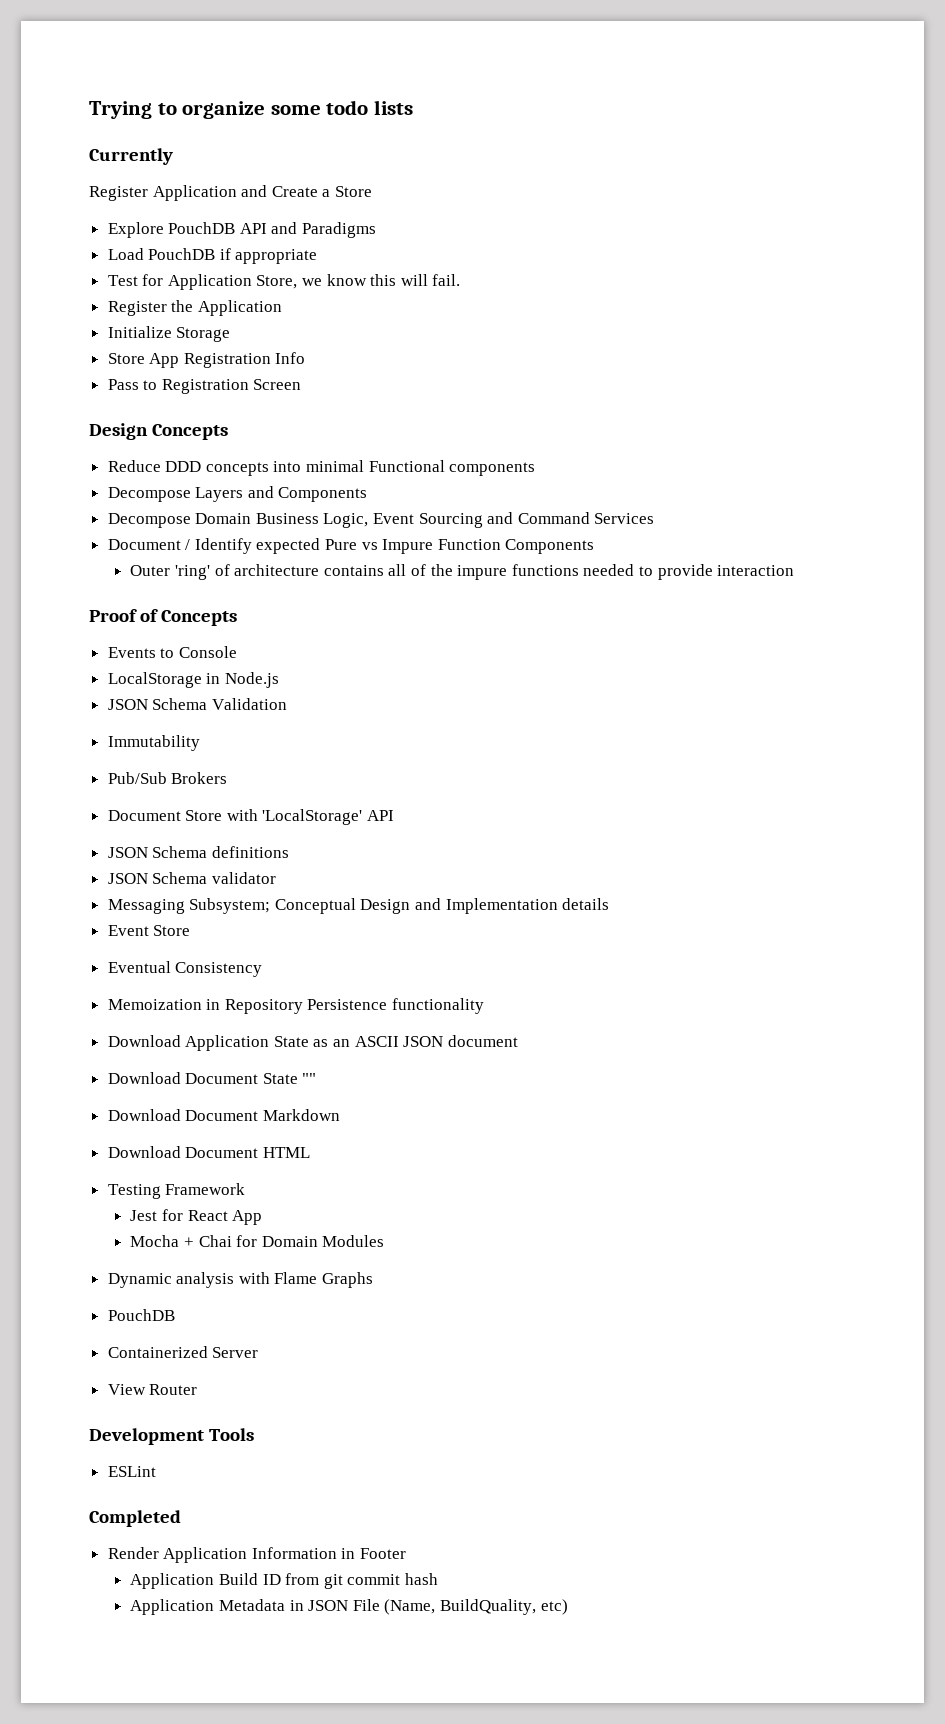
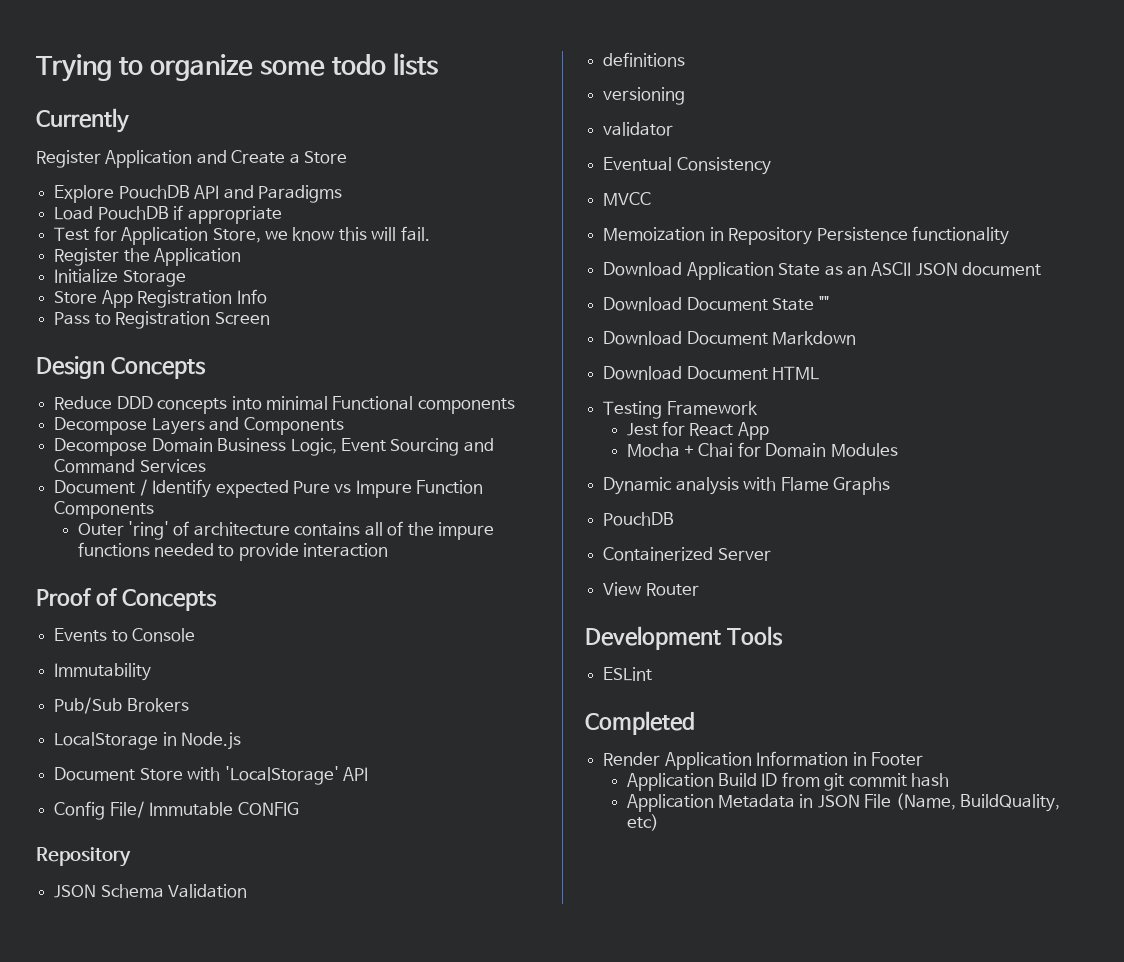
- LocalStorage in Node.js
- JSON Schema Validation
+ LocalStorage in Node.js
- JSON Schema definitions
- JSON Schema validator
- Messaging Subsystem; Conceptual Design and Implementation details
- Event Store
+ Config File/ Immutable CONFIG
+ Repository
+ JSON Schema Validation
+ definitions
+ versioning
+ validator
+ MVCC

